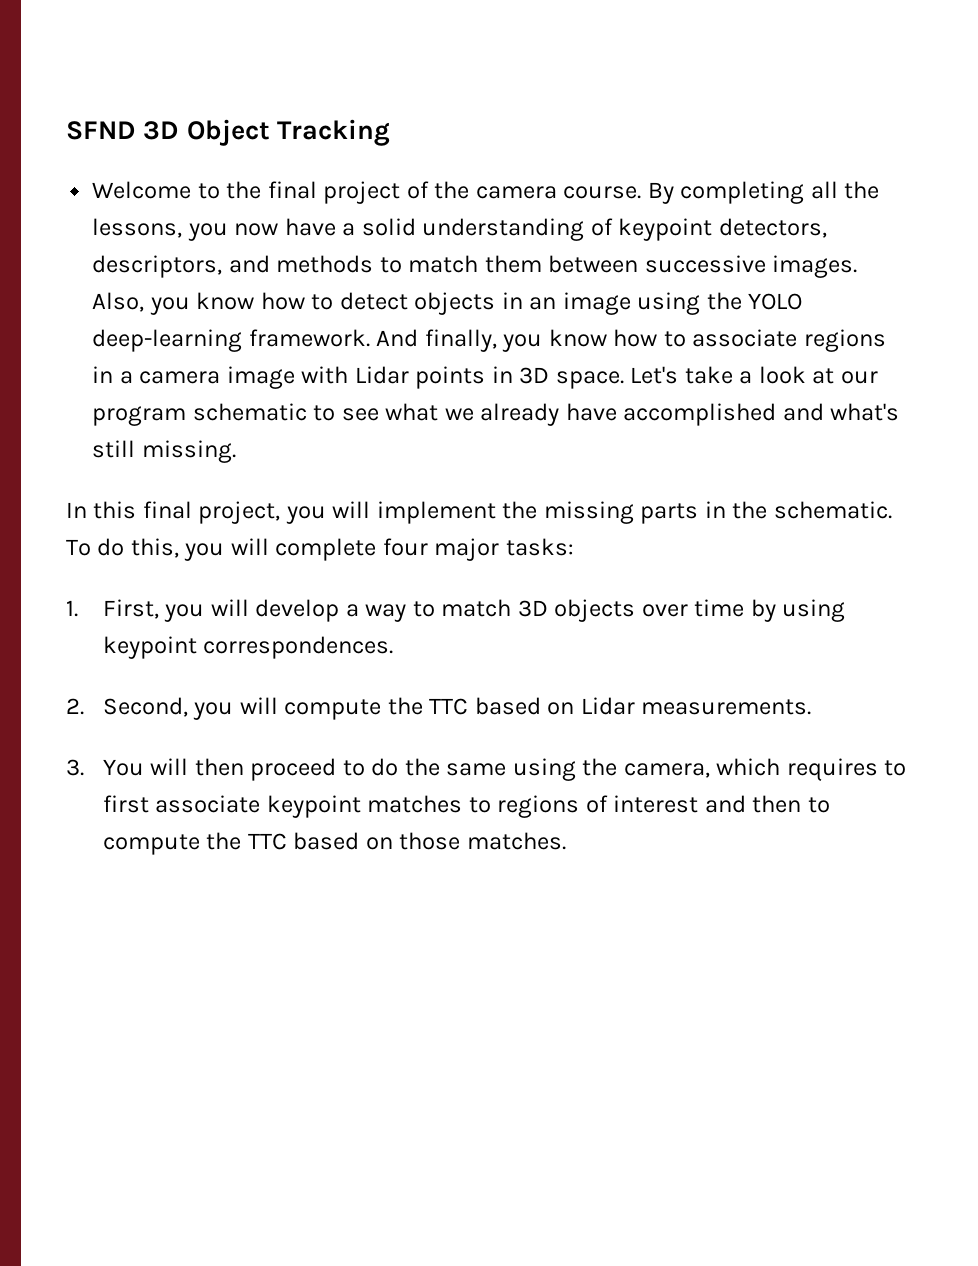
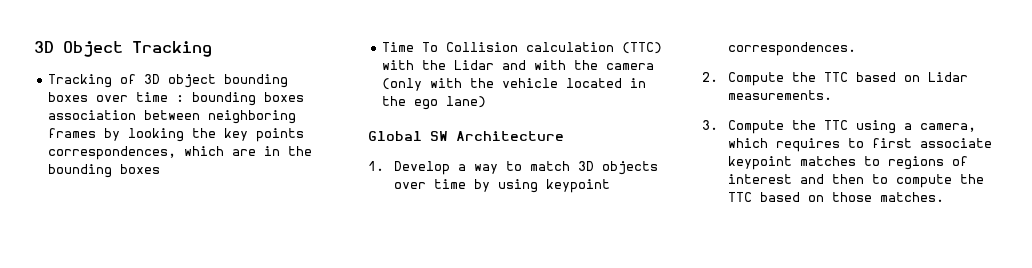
- SFND 3D Object Tracking
+ 3D Object Tracking
- Welcome to the final project of the camera course. By completing all the lessons, you now have a solid understanding of keypoint detectors, descriptors, and methods to match them between successive images. Also, you know how to detect objects in an image using the YOLO deep-learning framework. And finally, you know how to associate regions in a camera image with Lidar points in 3D space. Let's take a look at our program schematic to see what we already have accomplished and what's still missing.
- In this final project, you will implement the missing parts in the schematic. To do this, you will complete four major tasks:
- 1. First, you will develop a way to match 3D objects over time by using keypoint correspondences.
+ Tracking of 3D object bounding boxes over time : bounding boxes association between neighboring frames by looking the key points correspondences, which are in the bounding boxes
+ Time To Collision calculation (TTC) with the Lidar and with the camera (only with the vehicle located in the ego lane)
+ Global SW Architecture
+ 1. Develop a way to match 3D objects over time by using keypoint correspondences.
- 2. Second, you will compute the TTC based on Lidar measurements.
+ 2. Compute the TTC based on Lidar measurements.
- 3. You will then proceed to do the same using the camera, which requires to first associate keypoint matches to regions of interest and then to compute the TTC based on those matches.
+ 3. Compute the TTC using a camera, which requires to first associate keypoint matches to regions of interest and then to compute the TTC based on those matches.

